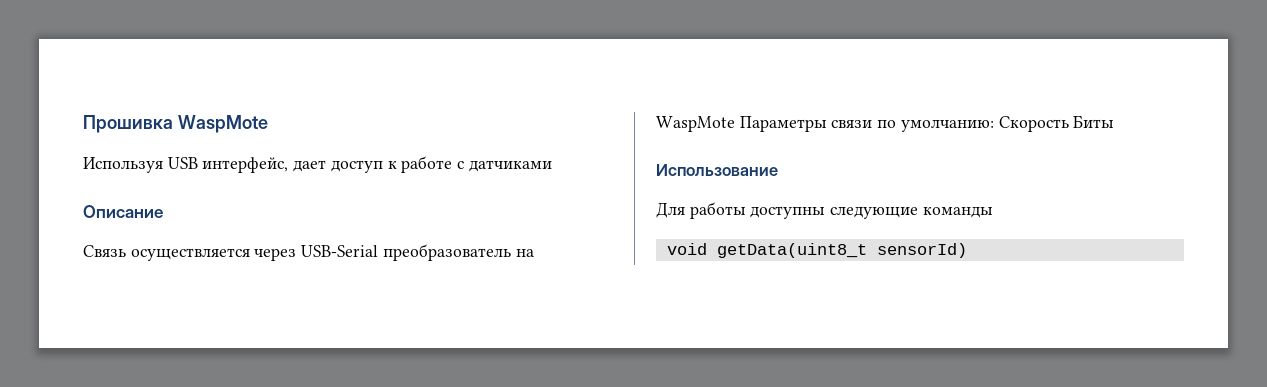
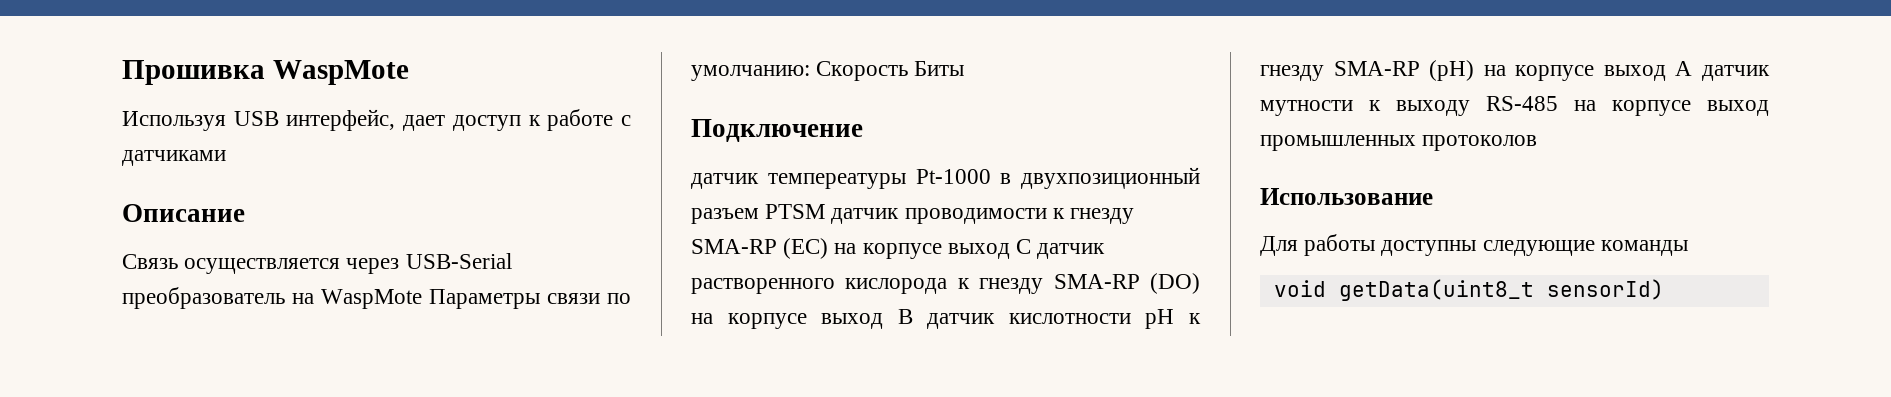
+ Подключение
+ датчик темпереатуры Pt-1000 в двухпозиционный разъем PTSM датчик проводимости к гнезду SMA-RP (EC) на корпусе выход C датчик растворенного кислорода к гнезду SMA-RP (DO) на корпусе выход B датчик кислотности pH к гнезду SMA-RP (pH) на корпусе выход A датчик мутности к выходу RS-485 на корпусе выход промышленных протоколов

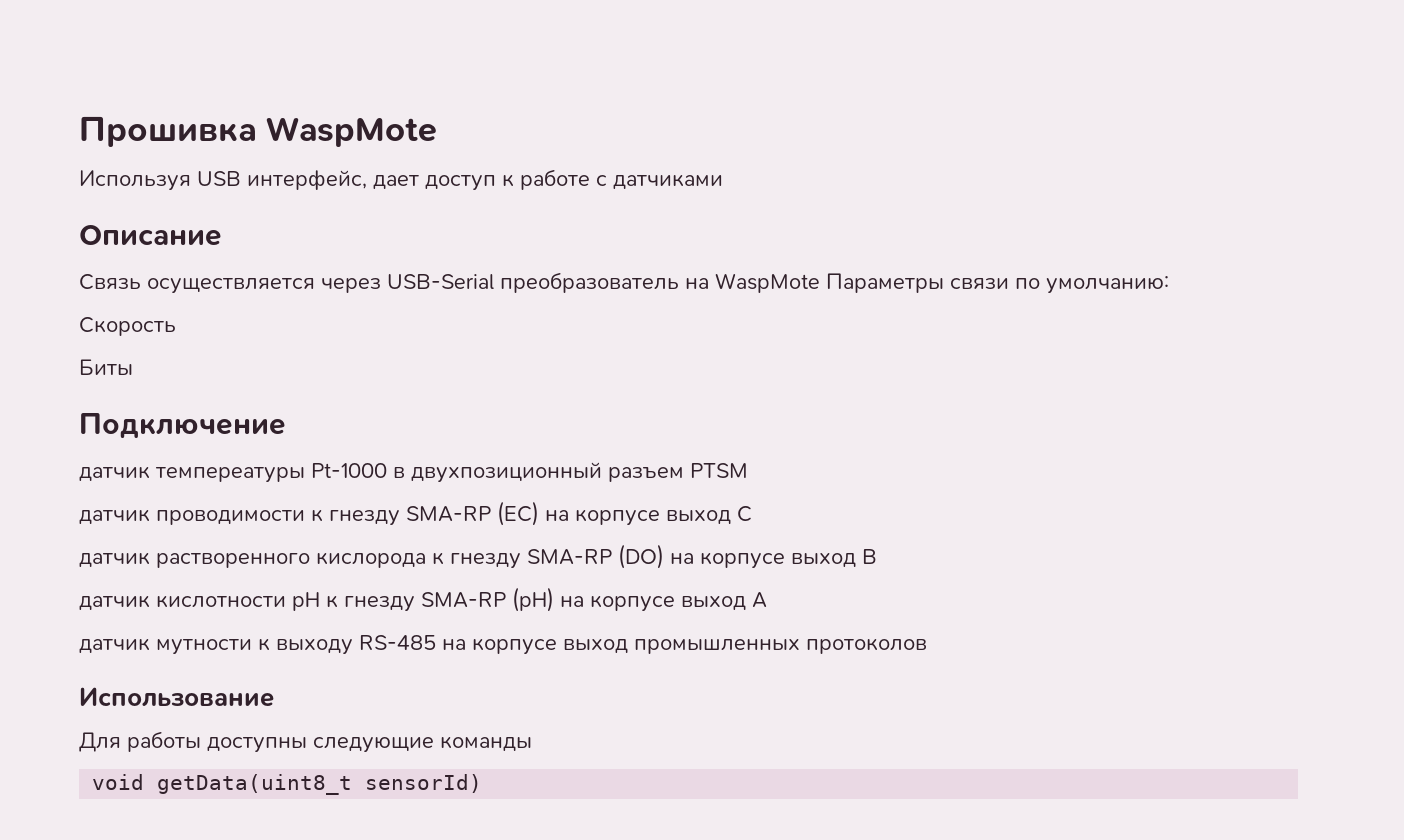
- Связь осуществляется через USB-Serial преобразователь на WaspMote Параметры связи по умолчанию: Скорость Биты
+ Связь осуществляется через USB-Serial преобразователь на WaspMote Параметры связи по умолчанию:
+ Скорость
+ Биты
- датчик темпереатуры Pt-1000 в двухпозиционный разъем PTSM датчик проводимости к гнезду SMA-RP (EC) на корпусе выход C датчик растворенного кислорода к гнезду SMA-RP (DO) на корпусе выход B датчик кислотности pH к гнезду SMA-RP (pH) на корпусе выход A датчик мутности к выходу RS-485 на корпусе выход промышленных протоколов
+ датчик темпереатуры Pt-1000 в двухпозиционный разъем PTSM
+ датчик проводимости к гнезду SMA-RP (EC) на корпусе выход C
+ датчик растворенного кислорода к гнезду SMA-RP (DO) на корпусе выход B
+ датчик кислотности pH к гнезду SMA-RP (pH) на корпусе выход A
+ датчик мутности к выходу RS-485 на корпусе выход промышленных протоколов

